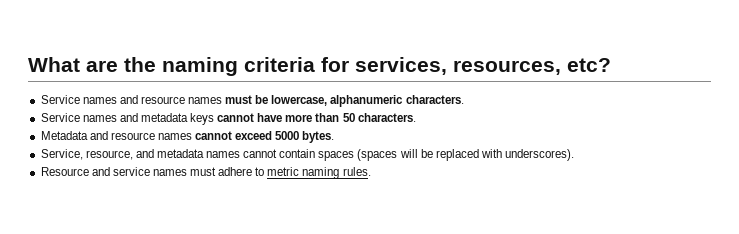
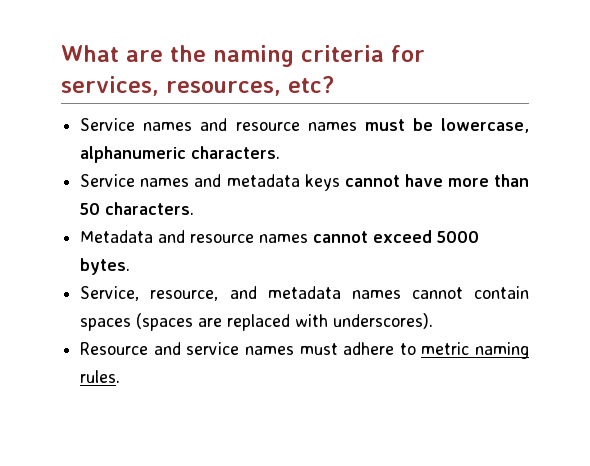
- Service, resource, and metadata names cannot contain spaces (spaces will be replaced with underscores).
+ Service, resource, and metadata names cannot contain spaces (spaces are replaced with underscores).

